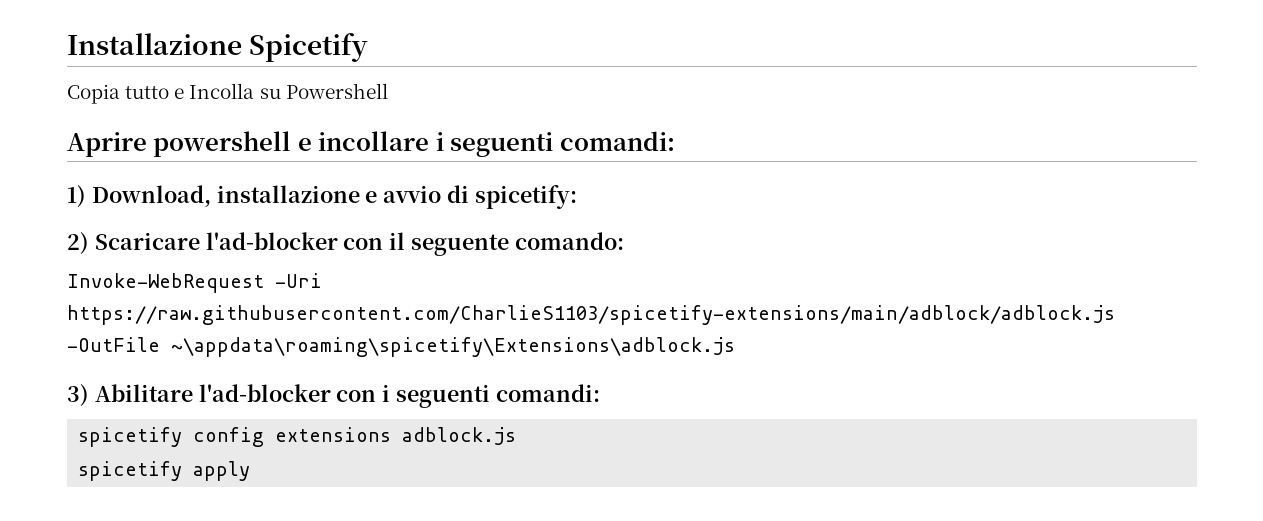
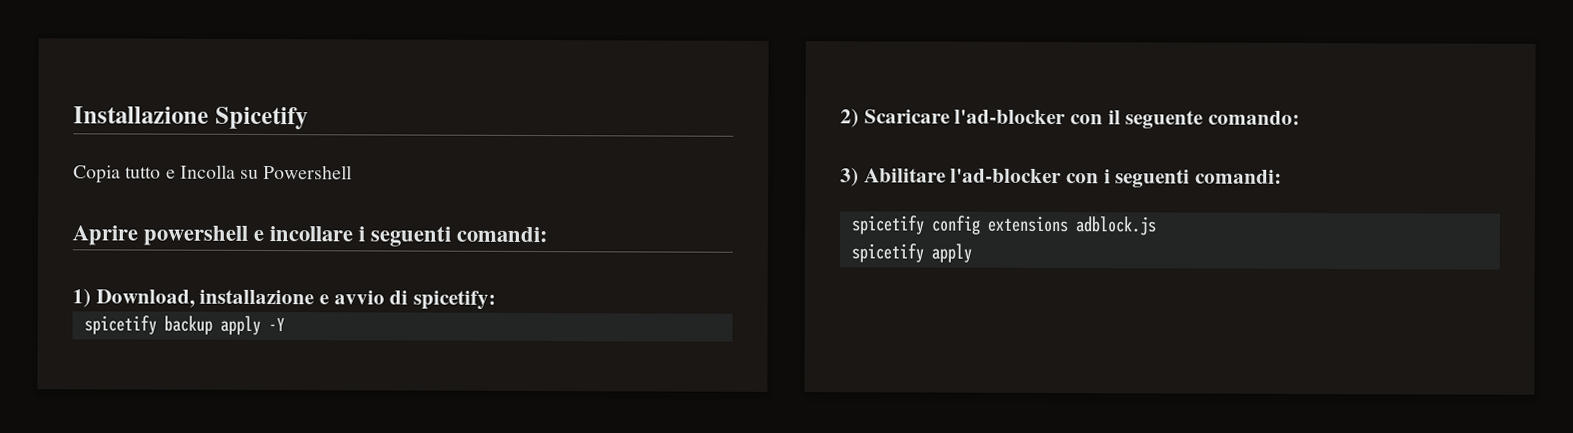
+ spicetify backup apply -Y
- Invoke-WebRequest -Uri https://raw.githubusercontent.com/CharlieS1103/spicetify-extensions/main/adblock/adblock.js -OutFile ~\appdata\roaming\spicetify\Extensions\adblock.js

